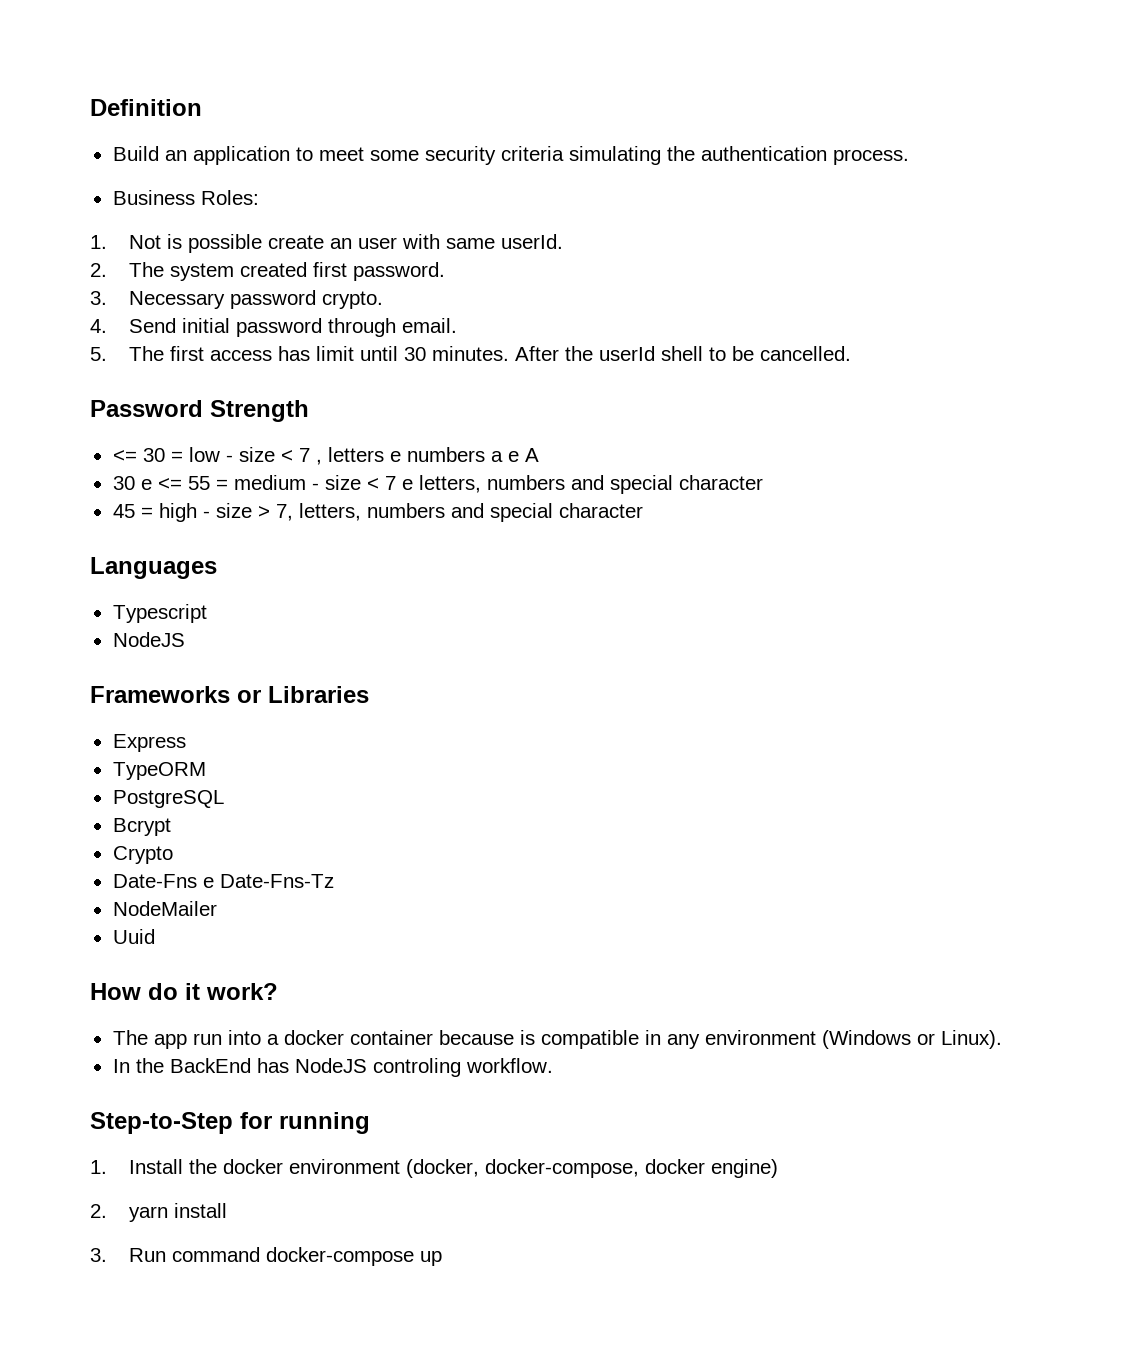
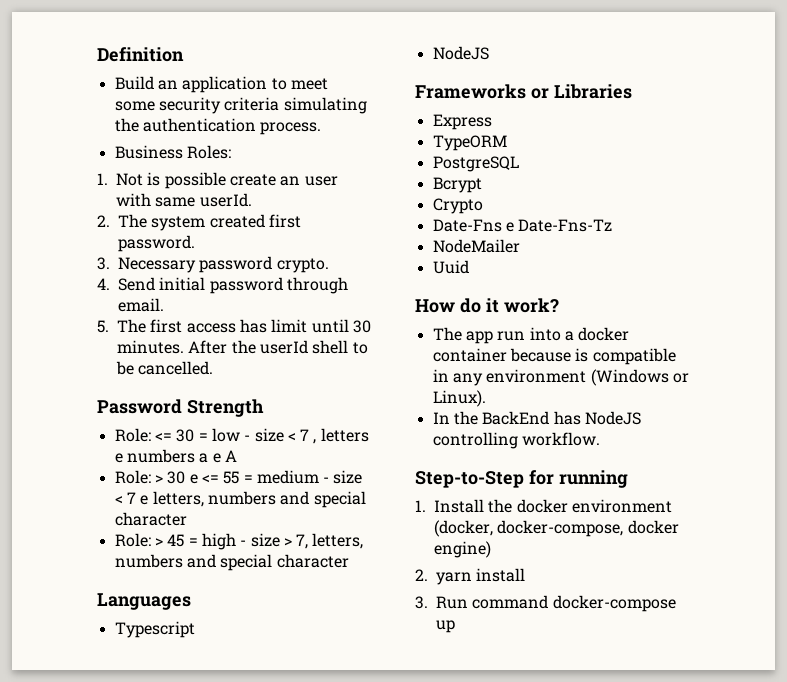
- <= 30 = low - size < 7 , letters e numbers a e A
+ Role: <= 30 = low - size < 7 , letters e numbers a e A
- 30 e <= 55 = medium - size < 7 e letters, numbers and special character
+ Role: > 30 e <= 55 = medium - size < 7 e letters, numbers and special character
- 45 = high - size > 7, letters, numbers and special character
+ Role: > 45 = high - size > 7, letters, numbers and special character
- In the BackEnd has NodeJS controling workflow.
+ In the BackEnd has NodeJS controlling workflow.

